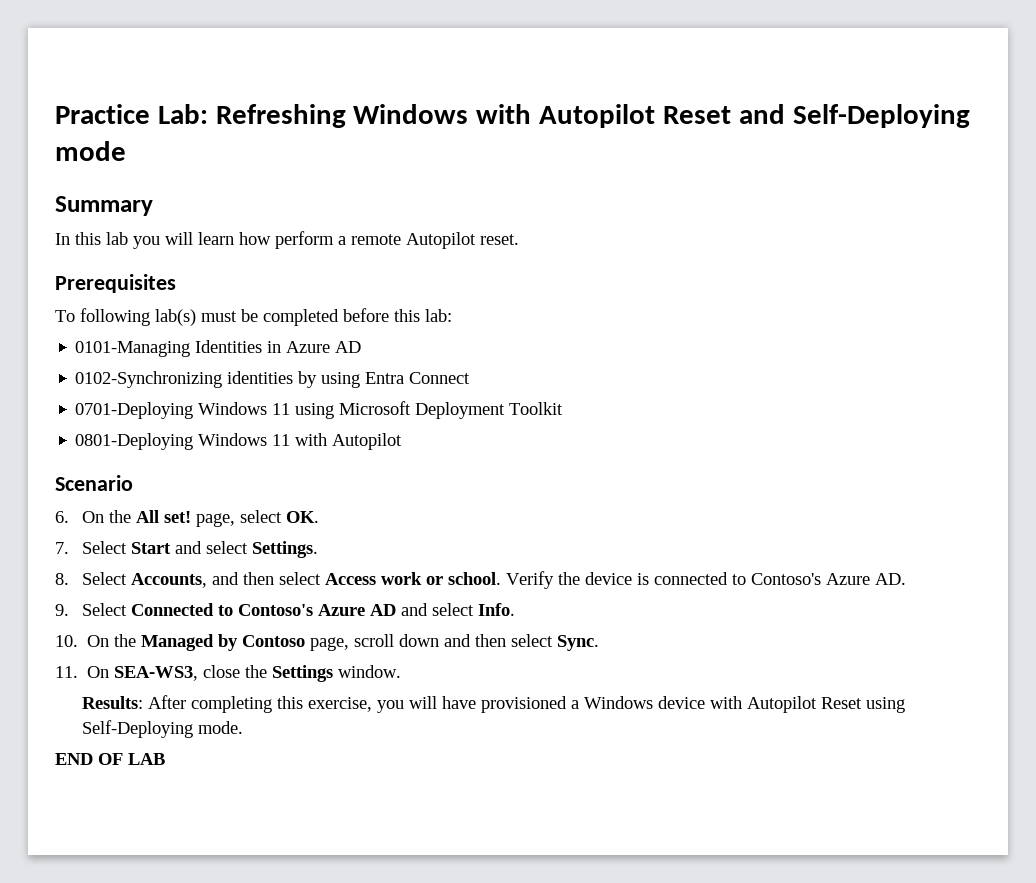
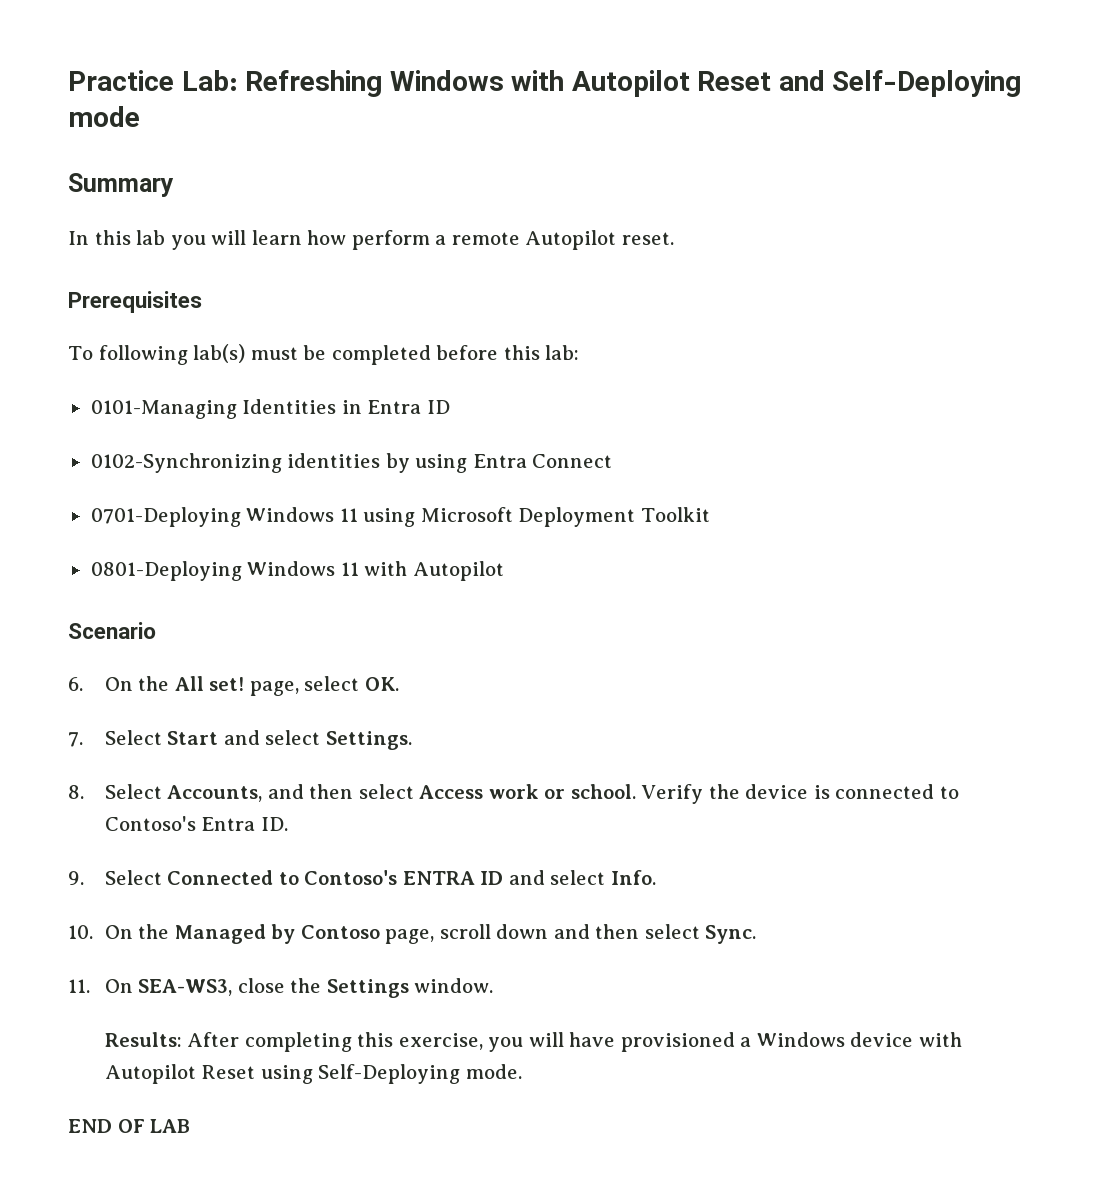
- 0101-Managing Identities in Azure AD
+ 0101-Managing Identities in Entra ID
- Verify the device is connected to Contoso's Azure AD.
+ Verify the device is connected to Contoso's Entra ID.
- 9. Select Connected to Contoso's Azure AD and select Info.
+ 9. Select Connected to Contoso's ENTRA ID and select Info.

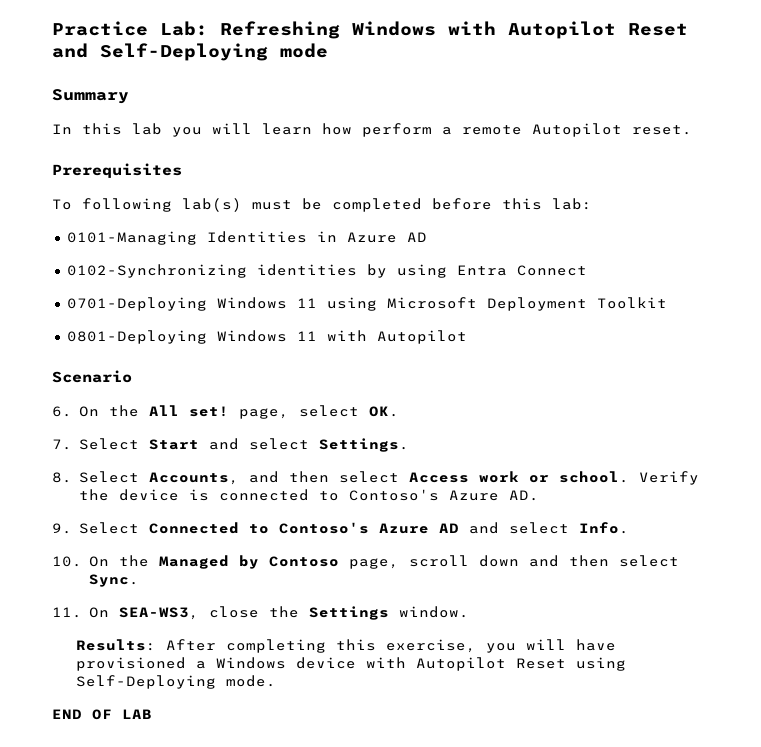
- 0101-Managing Identities in Entra ID
+ 0101-Managing Identities in Azure AD
- Verify the device is connected to Contoso's Entra ID.
+ Verify the device is connected to Contoso's Azure AD.
- 9. Select Connected to Contoso's ENTRA ID and select Info.
+ 9. Select Connected to Contoso's Azure AD and select Info.

